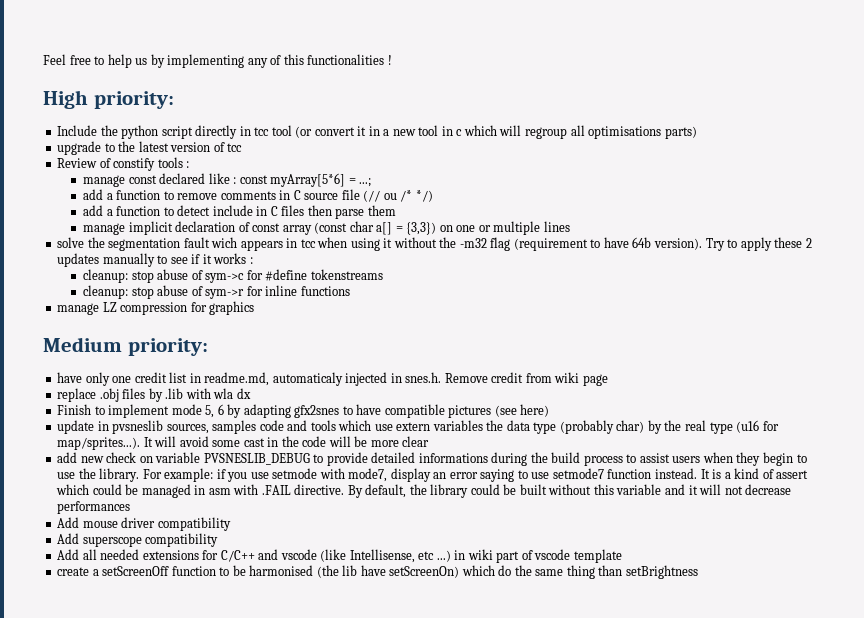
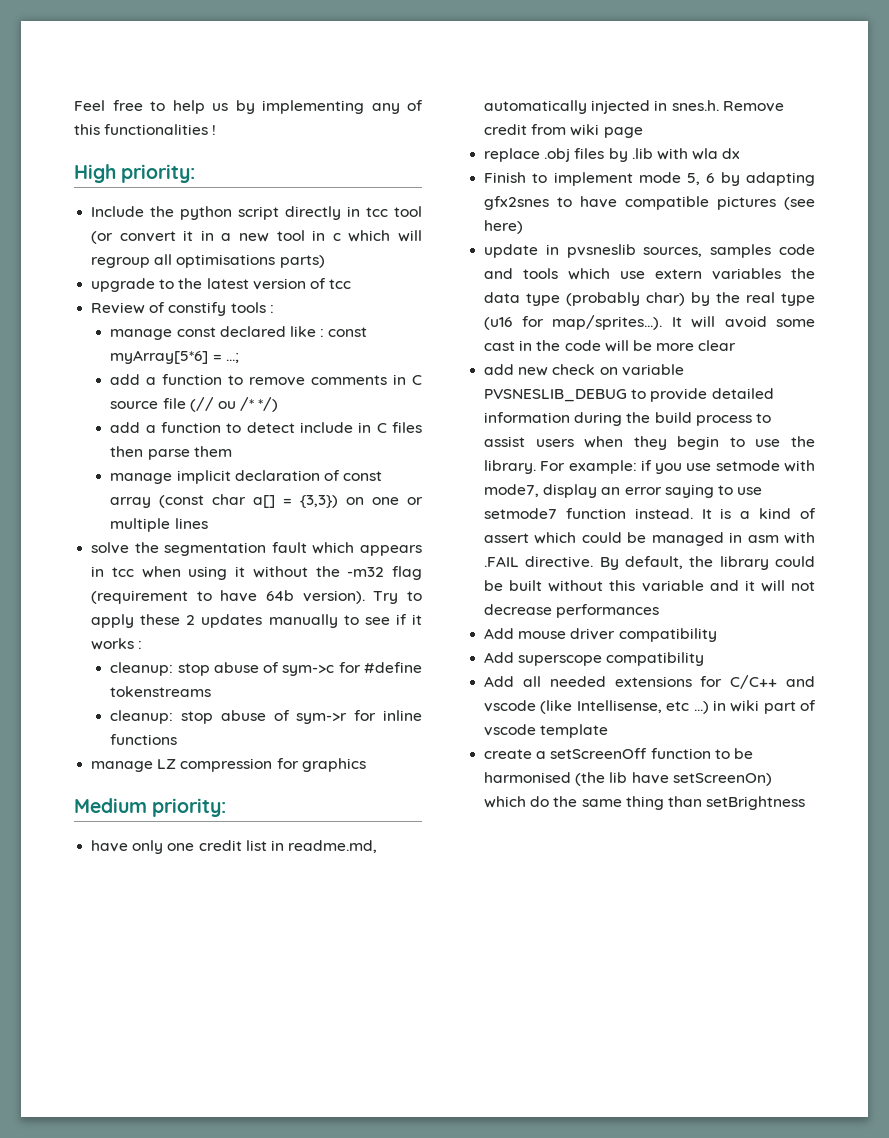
- solve the segmentation fault wich appears in tcc when using it without the -m32 flag (requirement to have 64b version).
+ solve the segmentation fault which appears in tcc when using it without the -m32 flag (requirement to have 64b version).
- have only one credit list in readme.md, automaticaly injected in snes.h. Remove credit from wiki page
+ have only one credit list in readme.md, automatically injected in snes.h. Remove credit from wiki page
- add new check on variable PVSNESLIB_DEBUG to provide detailed informations during the build process to assist users when they begin to use the library.
+ add new check on variable PVSNESLIB_DEBUG to provide detailed information during the build process to assist users when they begin to use the library.

